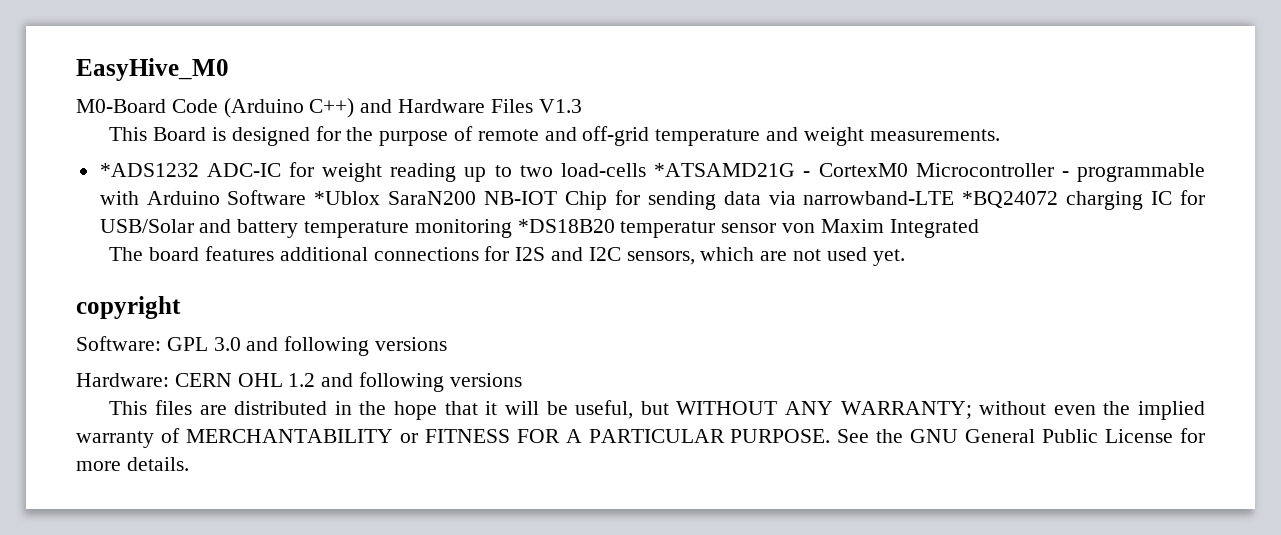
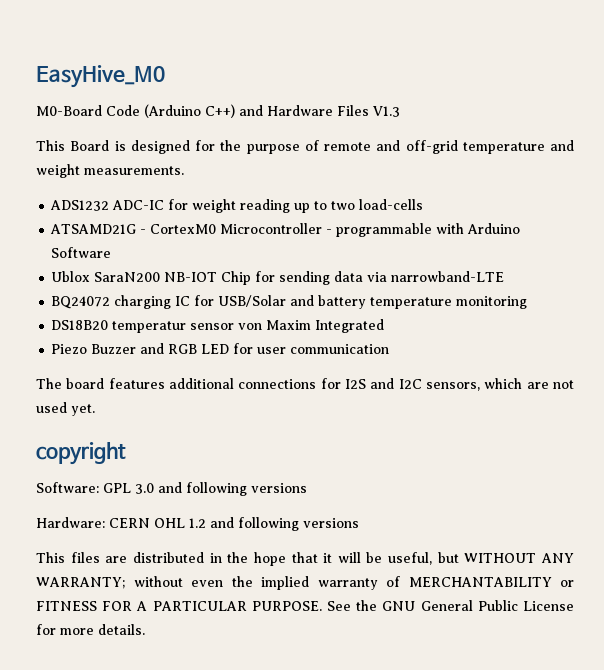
- *ADS1232 ADC-IC for weight reading up to two load-cells *ATSAMD21G - CortexM0 Microcontroller - programmable with Arduino Software *Ublox SaraN200 NB-IOT Chip for sending data via narrowband-LTE *BQ24072 charging IC for USB/Solar and battery temperature monitoring *DS18B20 temperatur sensor von Maxim Integrated
+ ADS1232 ADC-IC for weight reading up to two load-cells
+ ATSAMD21G - CortexM0 Microcontroller - programmable with Arduino Software
+ Ublox SaraN200 NB-IOT Chip for sending data via narrowband-LTE
+ BQ24072 charging IC for USB/Solar and battery temperature monitoring
+ DS18B20 temperatur sensor von Maxim Integrated
+ Piezo Buzzer and RGB LED for user communication

